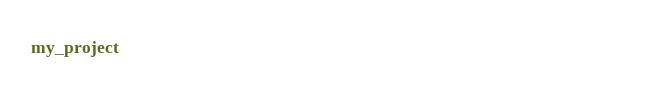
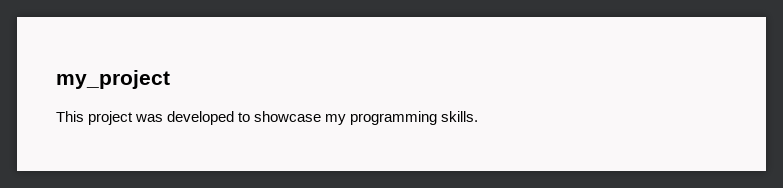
+ This project was developed to showcase my programming skills.

